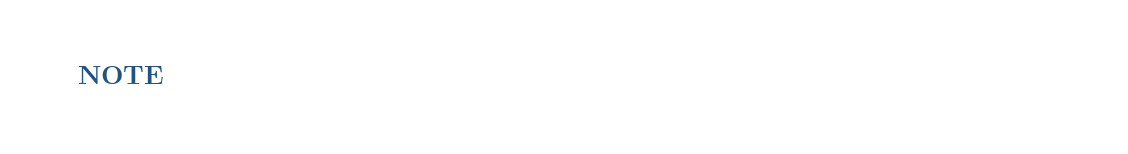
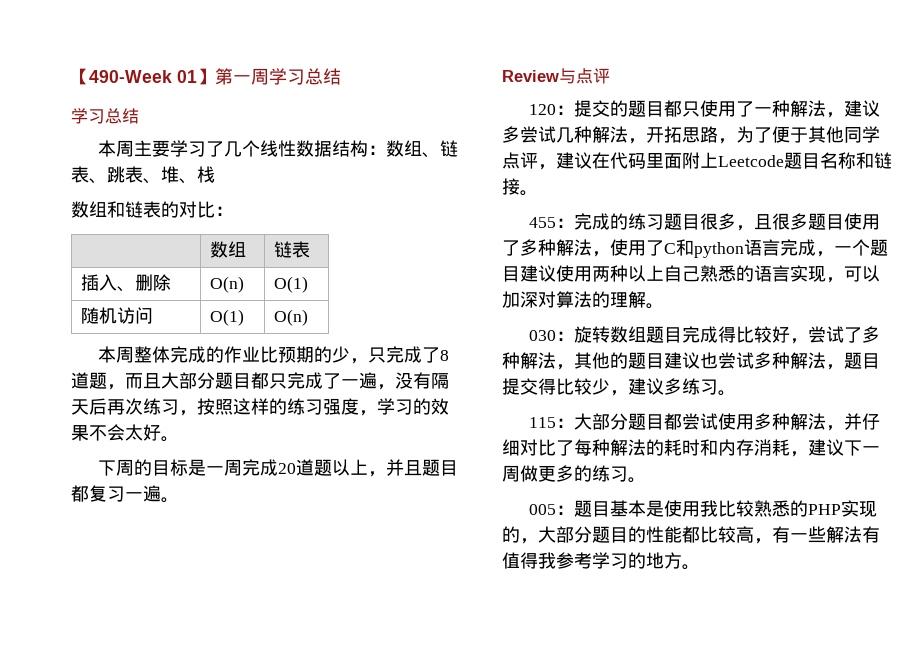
- NOTE
+ 【490-Week 01】第一周学习总结
+ 学习总结
+ 本周主要学习了几个线性数据结构：数组、链表、跳表、堆、栈
+ 数组和链表的对比：
+ | 数组 | 链表
+ 插入、删除 | O(n) | O(1)
+ 随机访问 | O(1) | O(n)
+ 本周整体完成的作业比预期的少，只完成了8道题，而且大部分题目都只完成了一遍，没有隔天后再次练习，按照这样的练习强度，学习的效果不会太好。
+ 下周的目标是一周完成20道题以上，并且题目都复习一遍。
+ Review与点评
+ 120：提交的题目都只使用了一种解法，建议多尝试几种解法，开拓思路，为了便于其他同学点评，建议在代码里面附上Leetcode题目名称和链接。
+ 455：完成的练习题目很多，且很多题目使用了多种解法，使用了C和python语言完成，一个题目建议使用两种以上自己熟悉的语言实现，可以加深对算法的理解。
+ 030：旋转数组题目完成得比较好，尝试了多种解法，其他的题目建议也尝试多种解法，题目提交得比较少，建议多练习。
+ 115：大部分题目都尝试使用多种解法，并仔细对比了每种解法的耗时和内存消耗，建议下一周做更多的练习。
+ 005：题目基本是使用我比较熟悉的PHP实现的，大部分题目的性能都比较高，有一些解法有值得我参考学习的地方。

